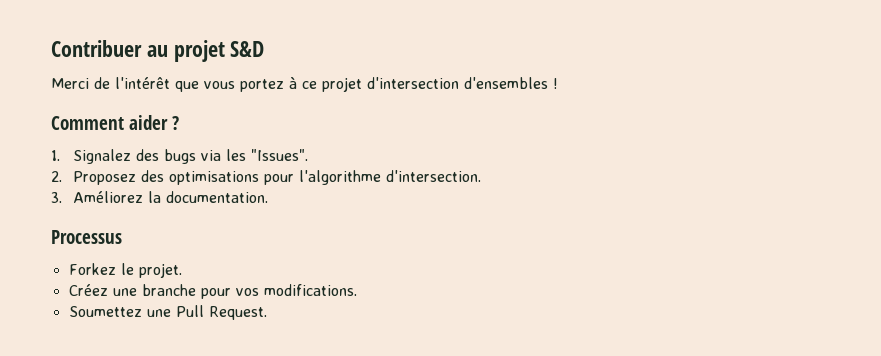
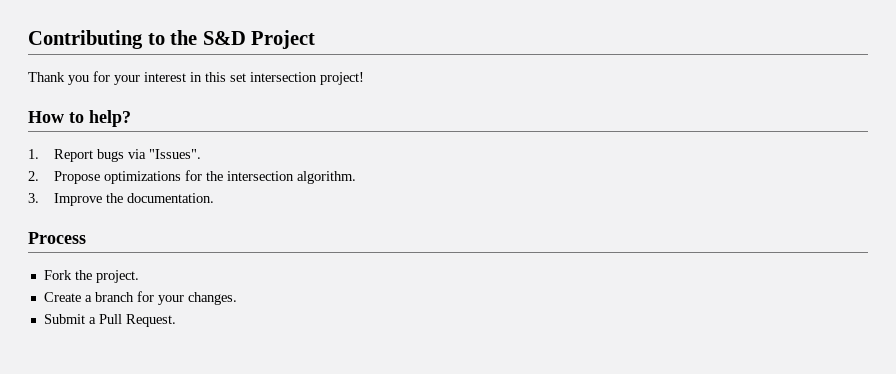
- Contribuer au projet S&D
- Merci de l'intérêt que vous portez à ce projet d'intersection d'ensembles !
- Comment aider ?
+ Contributing to the S&D Project
+ Thank you for your interest in this set intersection project!
+ How to help?
- 1. Signalez des bugs via les "Issues".
+ 1. Report bugs via "Issues".
- 2. Proposez des optimisations pour l'algorithme d'intersection.
+ 2. Propose optimizations for the intersection algorithm.
- 3. Améliorez la documentation.
+ 3. Improve the documentation.
- Processus
- Forkez le projet.
- Créez une branche pour vos modifications.
- Soumettez une Pull Request.
+ Process
+ Fork the project.
+ Create a branch for your changes.
+ Submit a Pull Request.

